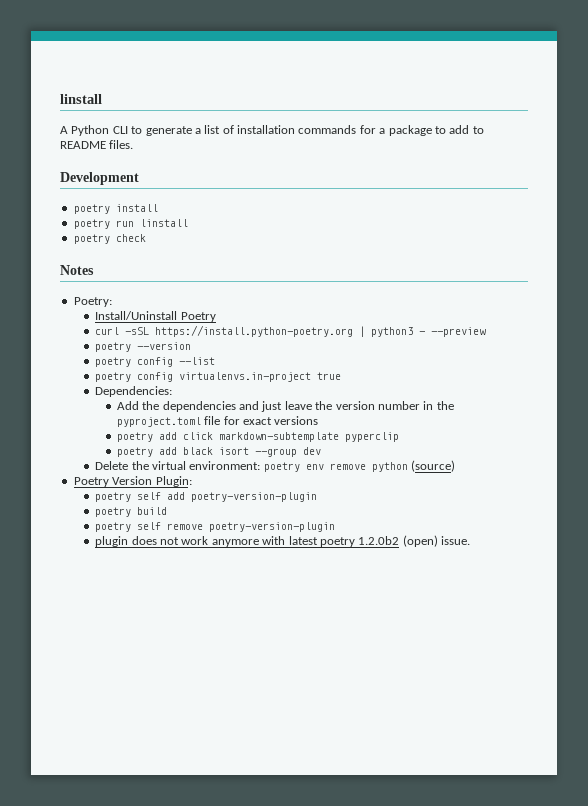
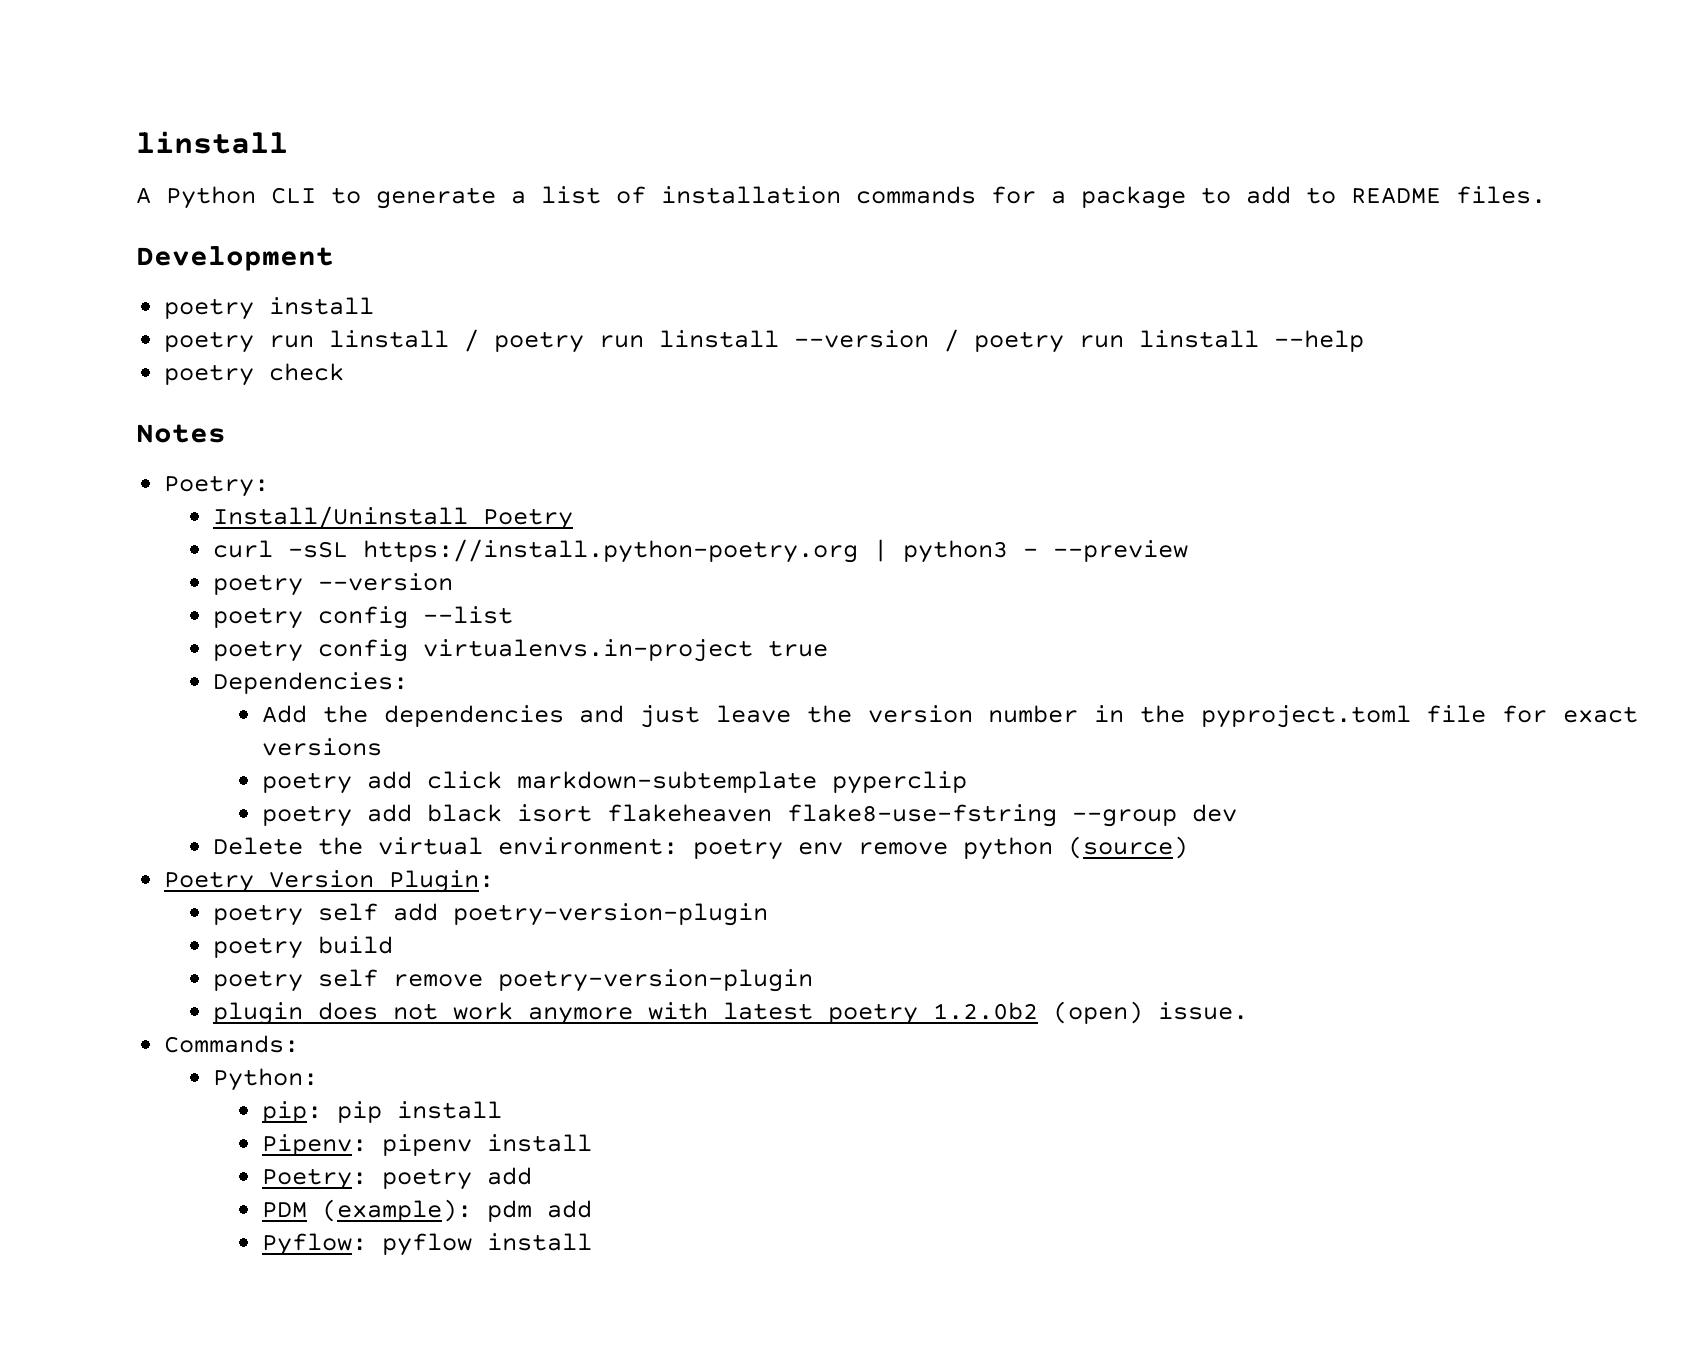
- poetry run linstall
+ poetry run linstall / poetry run linstall --version / poetry run linstall --help
- poetry add black isort --group dev
+ poetry add black isort flakeheaven flake8-use-fstring --group dev
+ Commands:
+ Python:
+ pip: pip install
+ Pipenv: pipenv install
+ Poetry: poetry add
+ PDM (example): pdm add
+ Pyflow: pyflow install

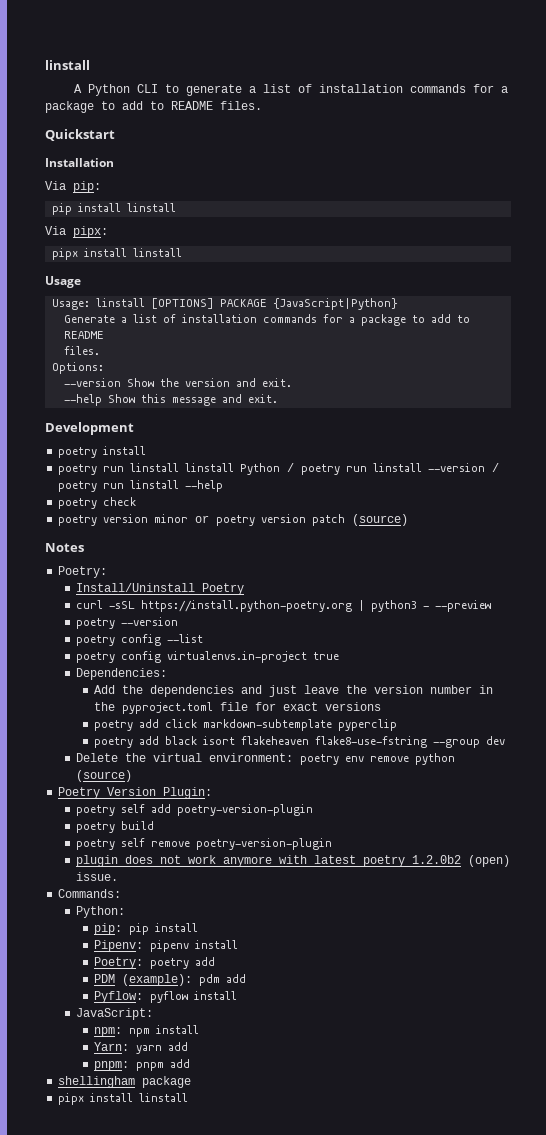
+ Quickstart
+ Installation
+ Via pip:
+ pip install linstall
+ Via pipx:
+ pipx install linstall
+ Usage
+ Usage: linstall [OPTIONS] PACKAGE {JavaScript|Python}
+ Generate a list of installation commands for a package to add to README
+ files.
+ Options:
+ --version Show the version and exit.
+ --help Show this message and exit.
- poetry run linstall / poetry run linstall --version / poetry run linstall --help
+ poetry run linstall linstall Python / poetry run linstall --version / poetry run linstall --help
+ poetry version minor or poetry version patch (source)
+ JavaScript:
+ npm: npm install
+ Yarn: yarn add
+ pnpm: pnpm add
+ shellingham package
+ pipx install linstall

